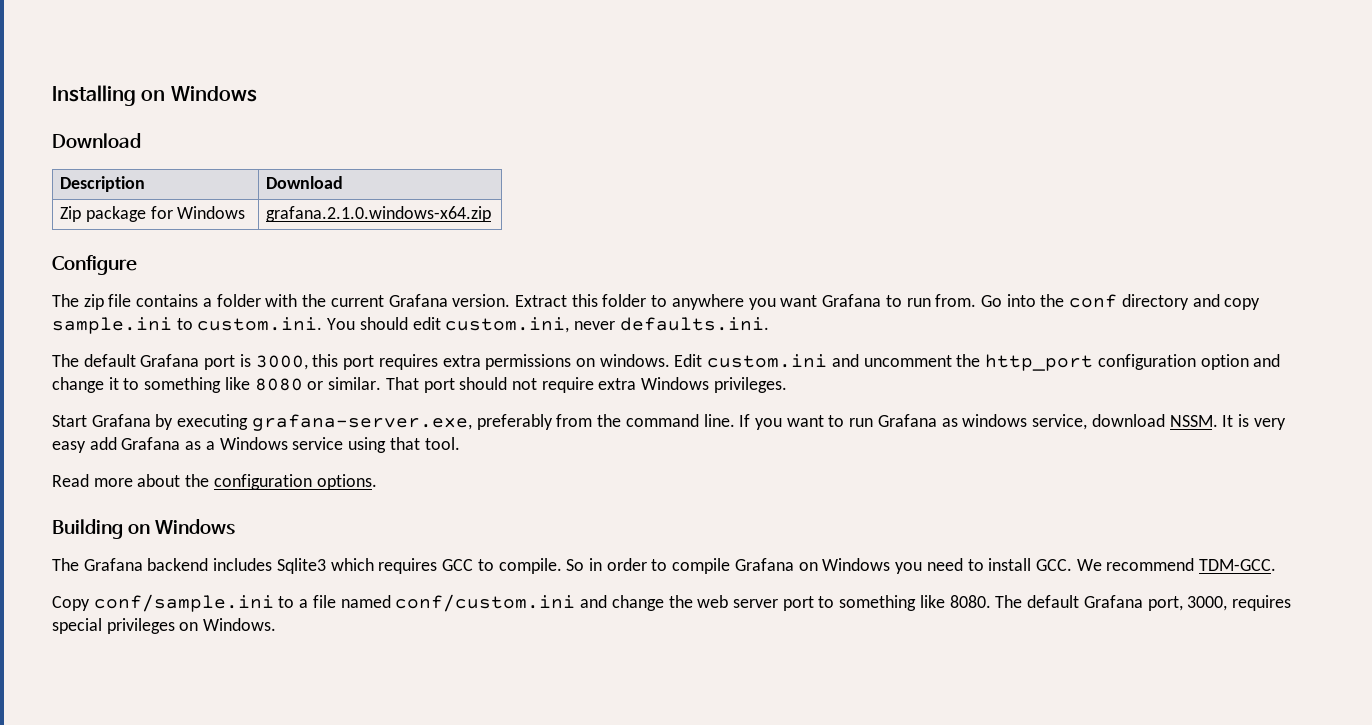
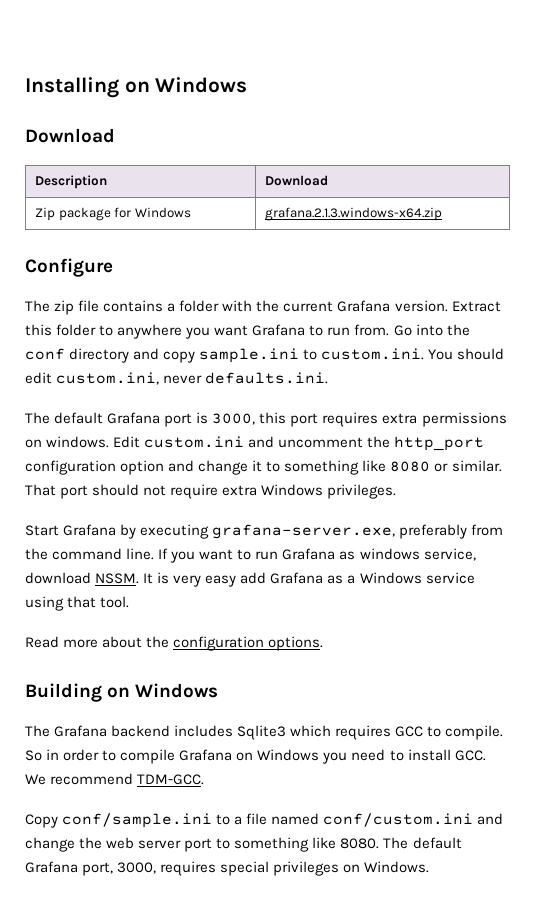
- Zip package for Windows | grafana.2.1.0.windows-x64.zip
+ Zip package for Windows | grafana.2.1.3.windows-x64.zip

